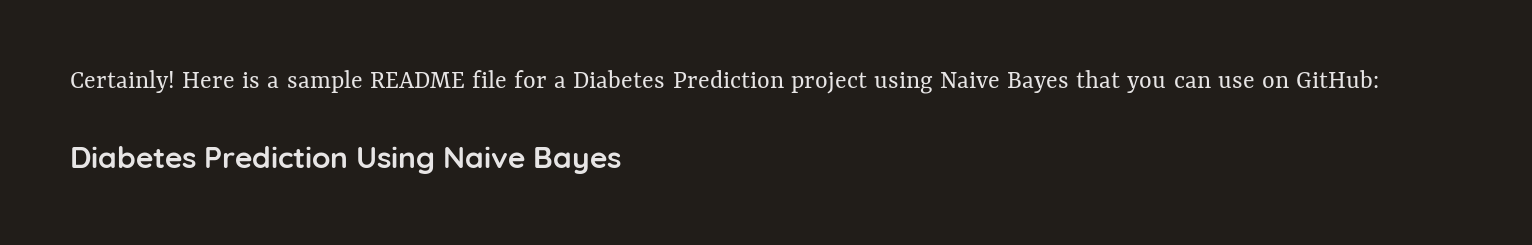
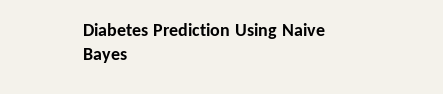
- Certainly! Here is a sample README file for a Diabetes Prediction project using Naive Bayes that you can use on GitHub:

